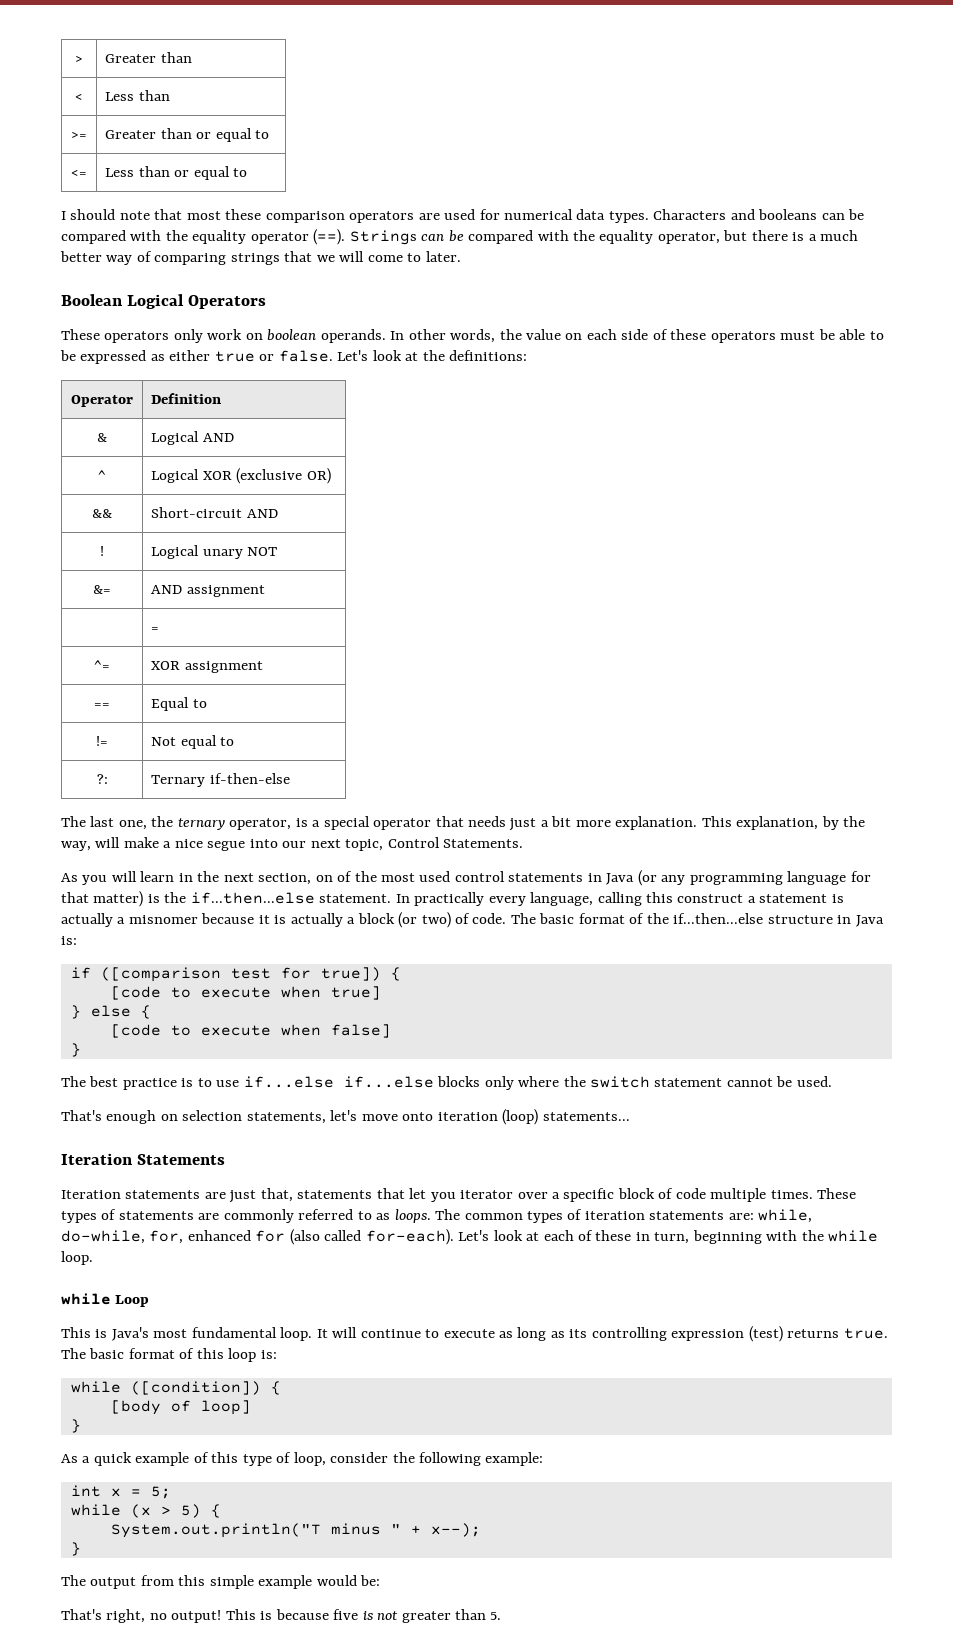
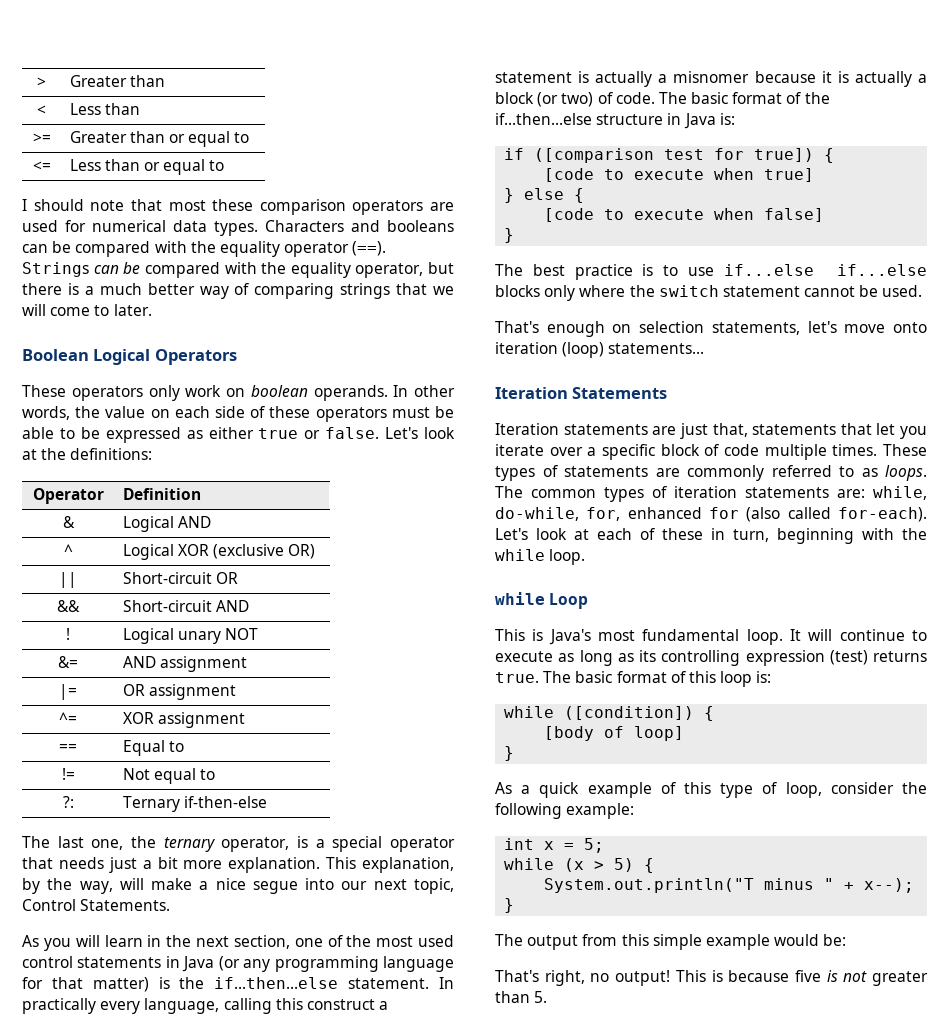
+ || | Short-circuit OR
- | =
+ |= | OR assignment
- As you will learn in the next section, on of the most used control statements in Java (or any programming language for that matter) is the if...then...else statement.
+ As you will learn in the next section, one of the most used control statements in Java (or any programming language for that matter) is the if...then...else statement.
- Iteration statements are just that, statements that let you iterator over a specific block of code multiple times.
+ Iteration statements are just that, statements that let you iterate over a specific block of code multiple times.

